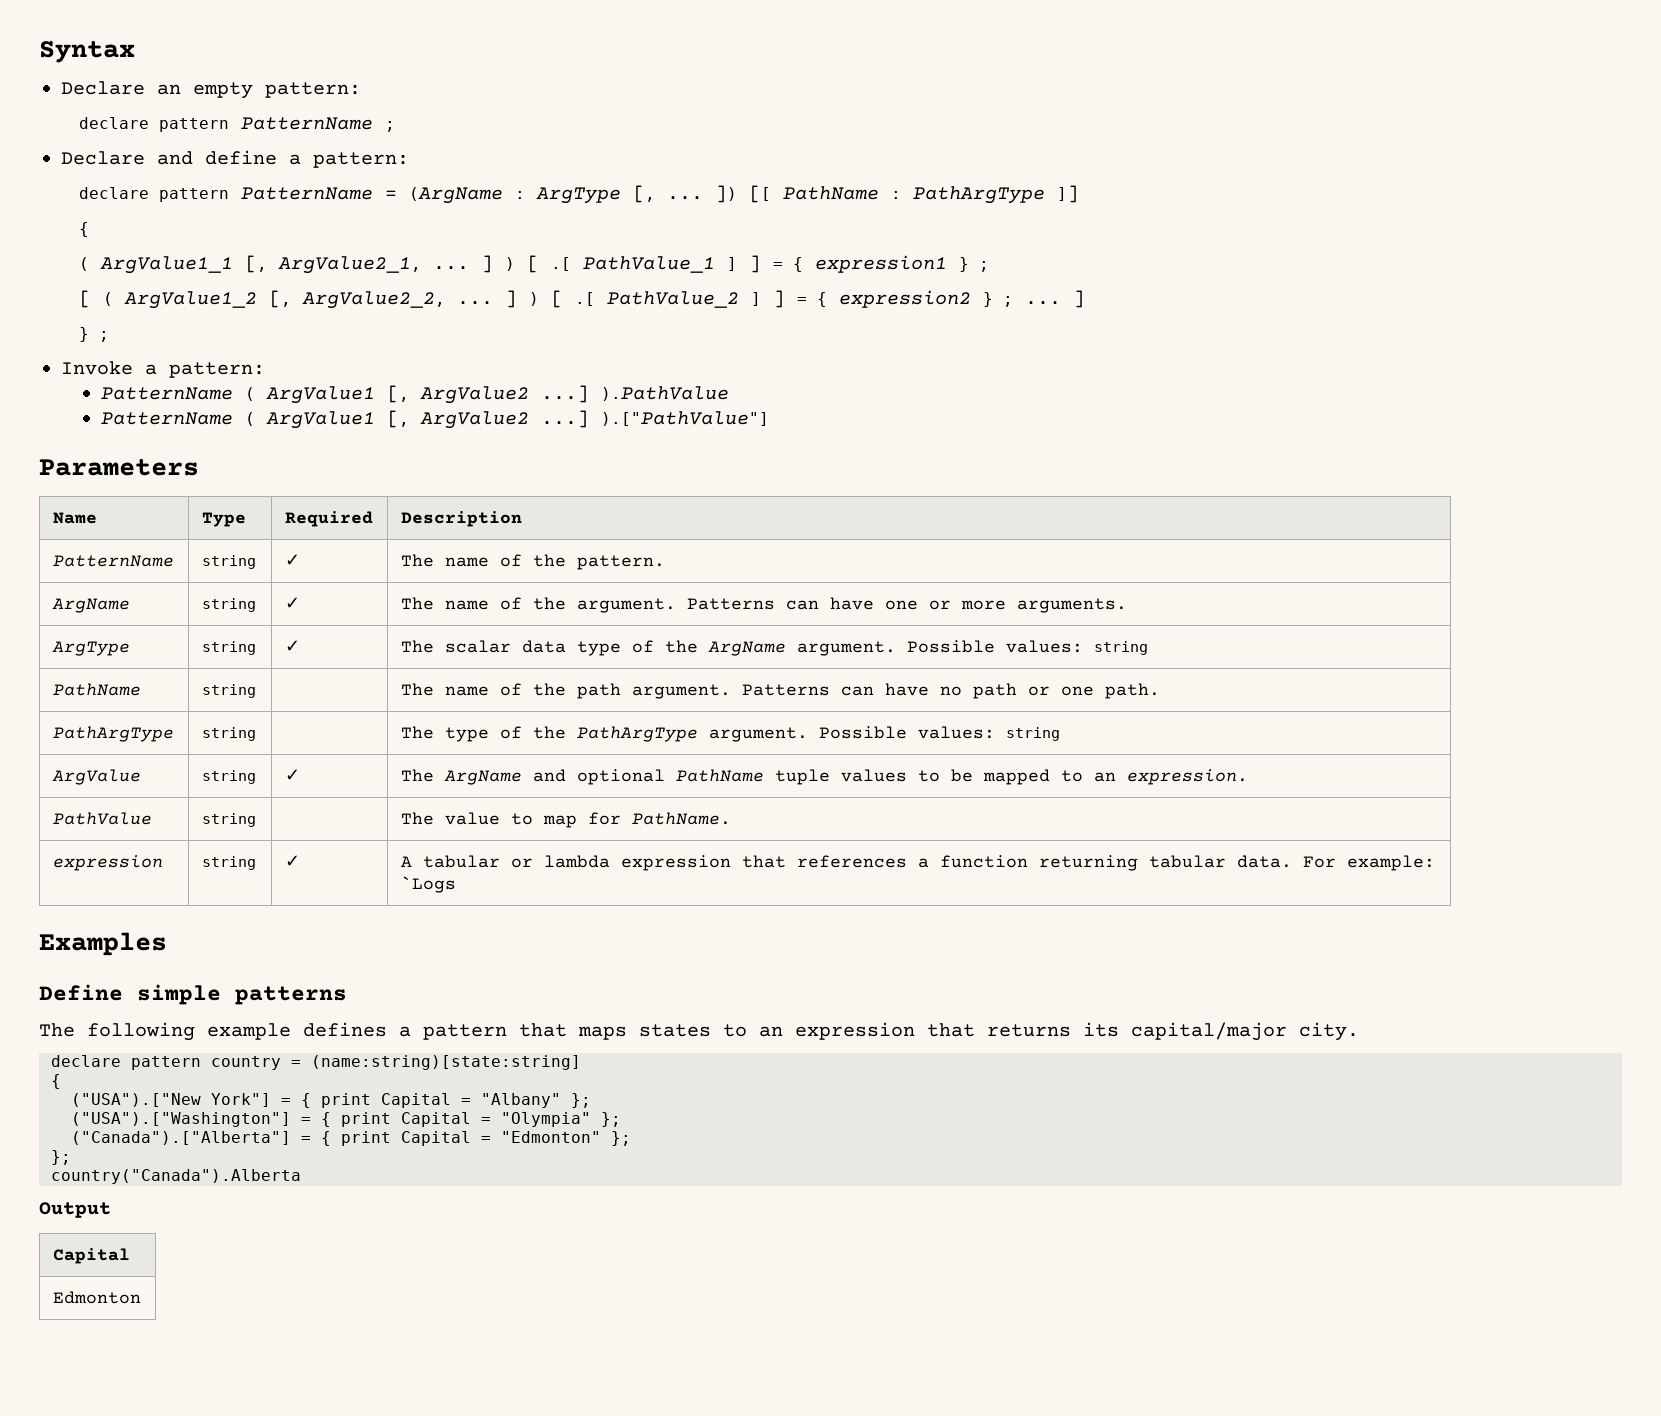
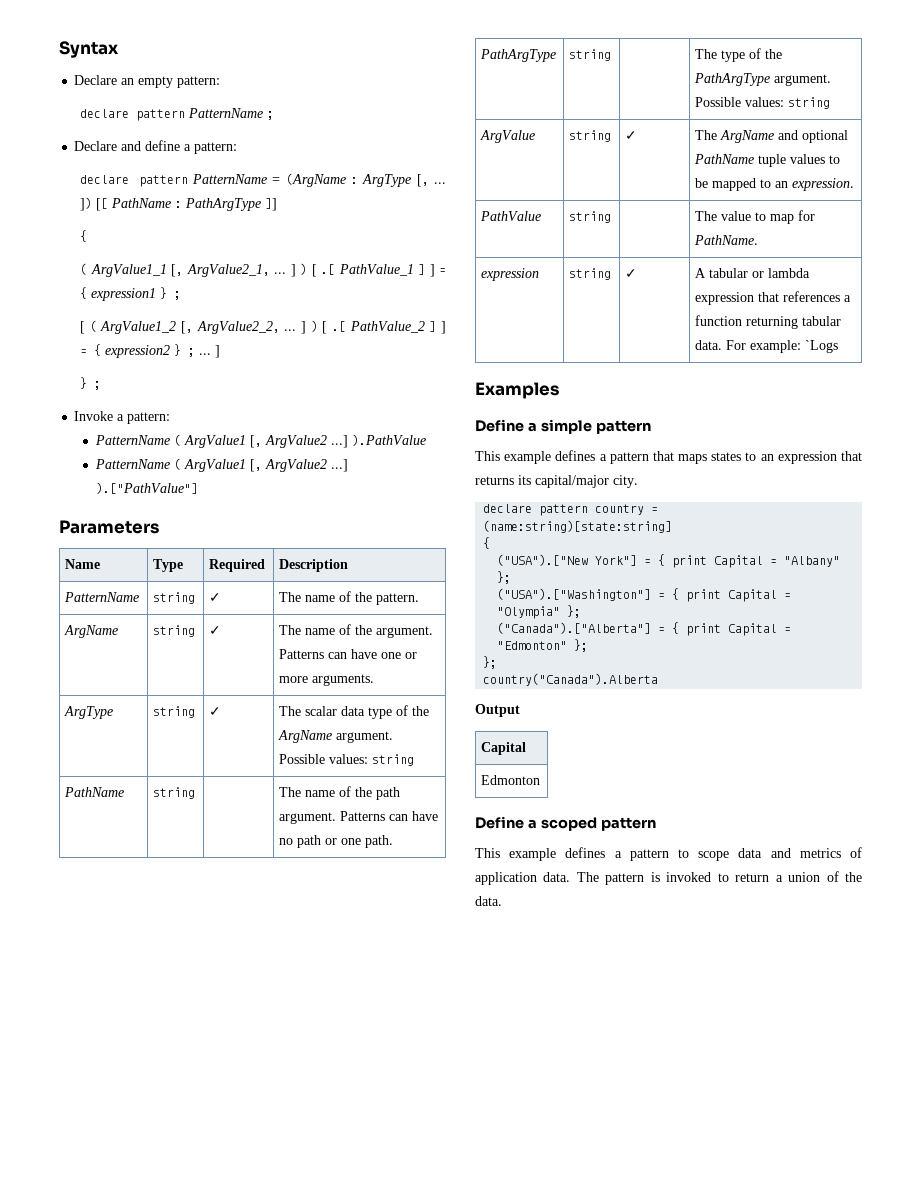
- Define simple patterns
- The following example defines a pattern that maps states to an expression that returns its capital/major city.
+ Define a simple pattern
+ This example defines a pattern that maps states to an expression that returns its capital/major city.
+ Define a scoped pattern
+ This example defines a pattern to scope data and metrics of application data. The pattern is invoked to return a union of the data.

